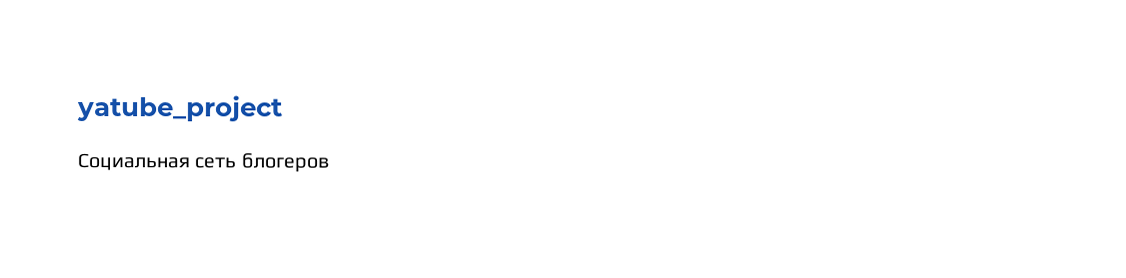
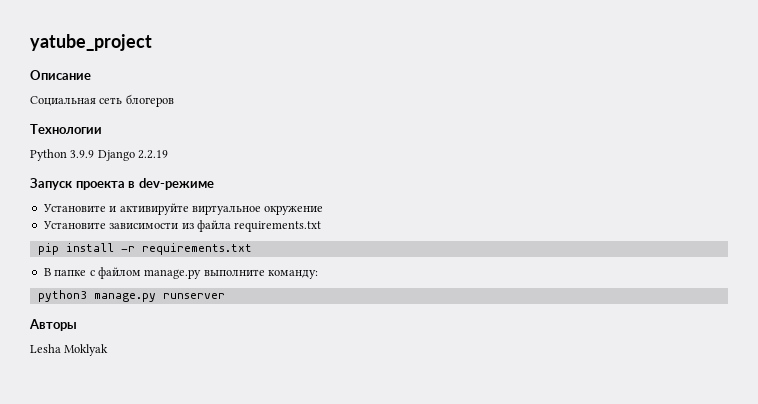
+ Описание
+ Технологии
+ Python 3.9.9 Django 2.2.19
+ Запуск проекта в dev-режиме
+ Установите и активируйте виртуальное окружение
+ Установите зависимости из файла requirements.txt
+ pip install -r requirements.txt
+ В папке с файлом manage.py выполните команду:
+ python3 manage.py runserver
+ Авторы
+ Lesha Moklyak

